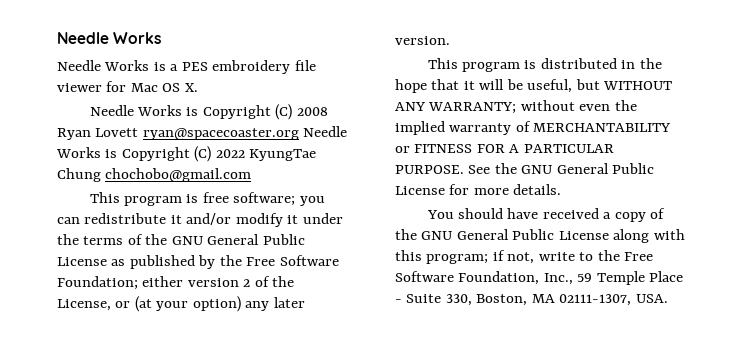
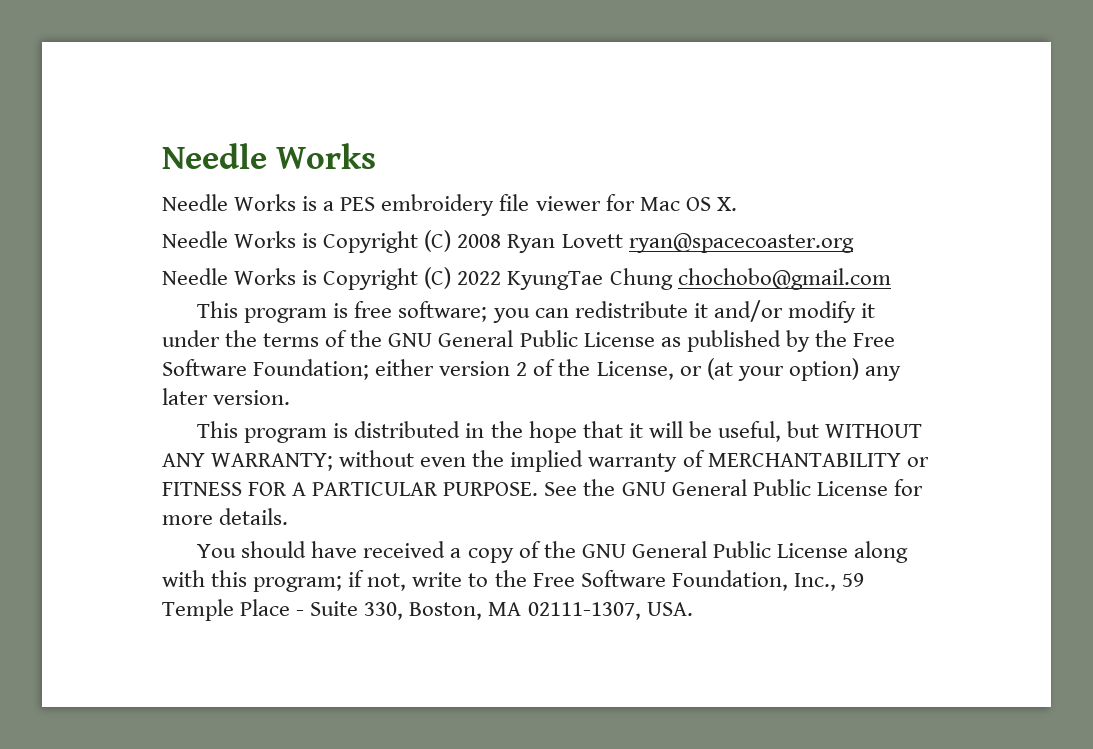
- Needle Works is Copyright (C) 2008 Ryan Lovett ryan@spacecoaster.org Needle Works is Copyright (C) 2022 KyungTae Chung chochobo@gmail.com
+ Needle Works is Copyright (C) 2008 Ryan Lovett ryan@spacecoaster.org
+ Needle Works is Copyright (C) 2022 KyungTae Chung chochobo@gmail.com

